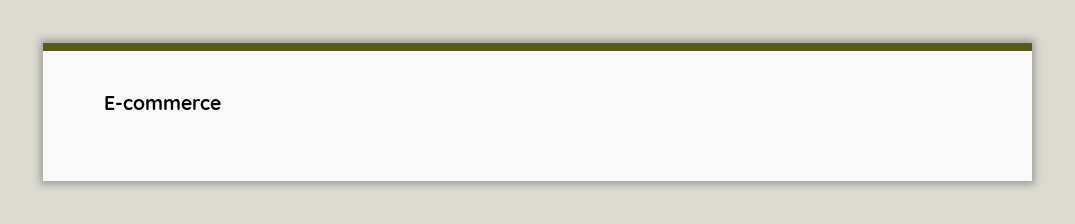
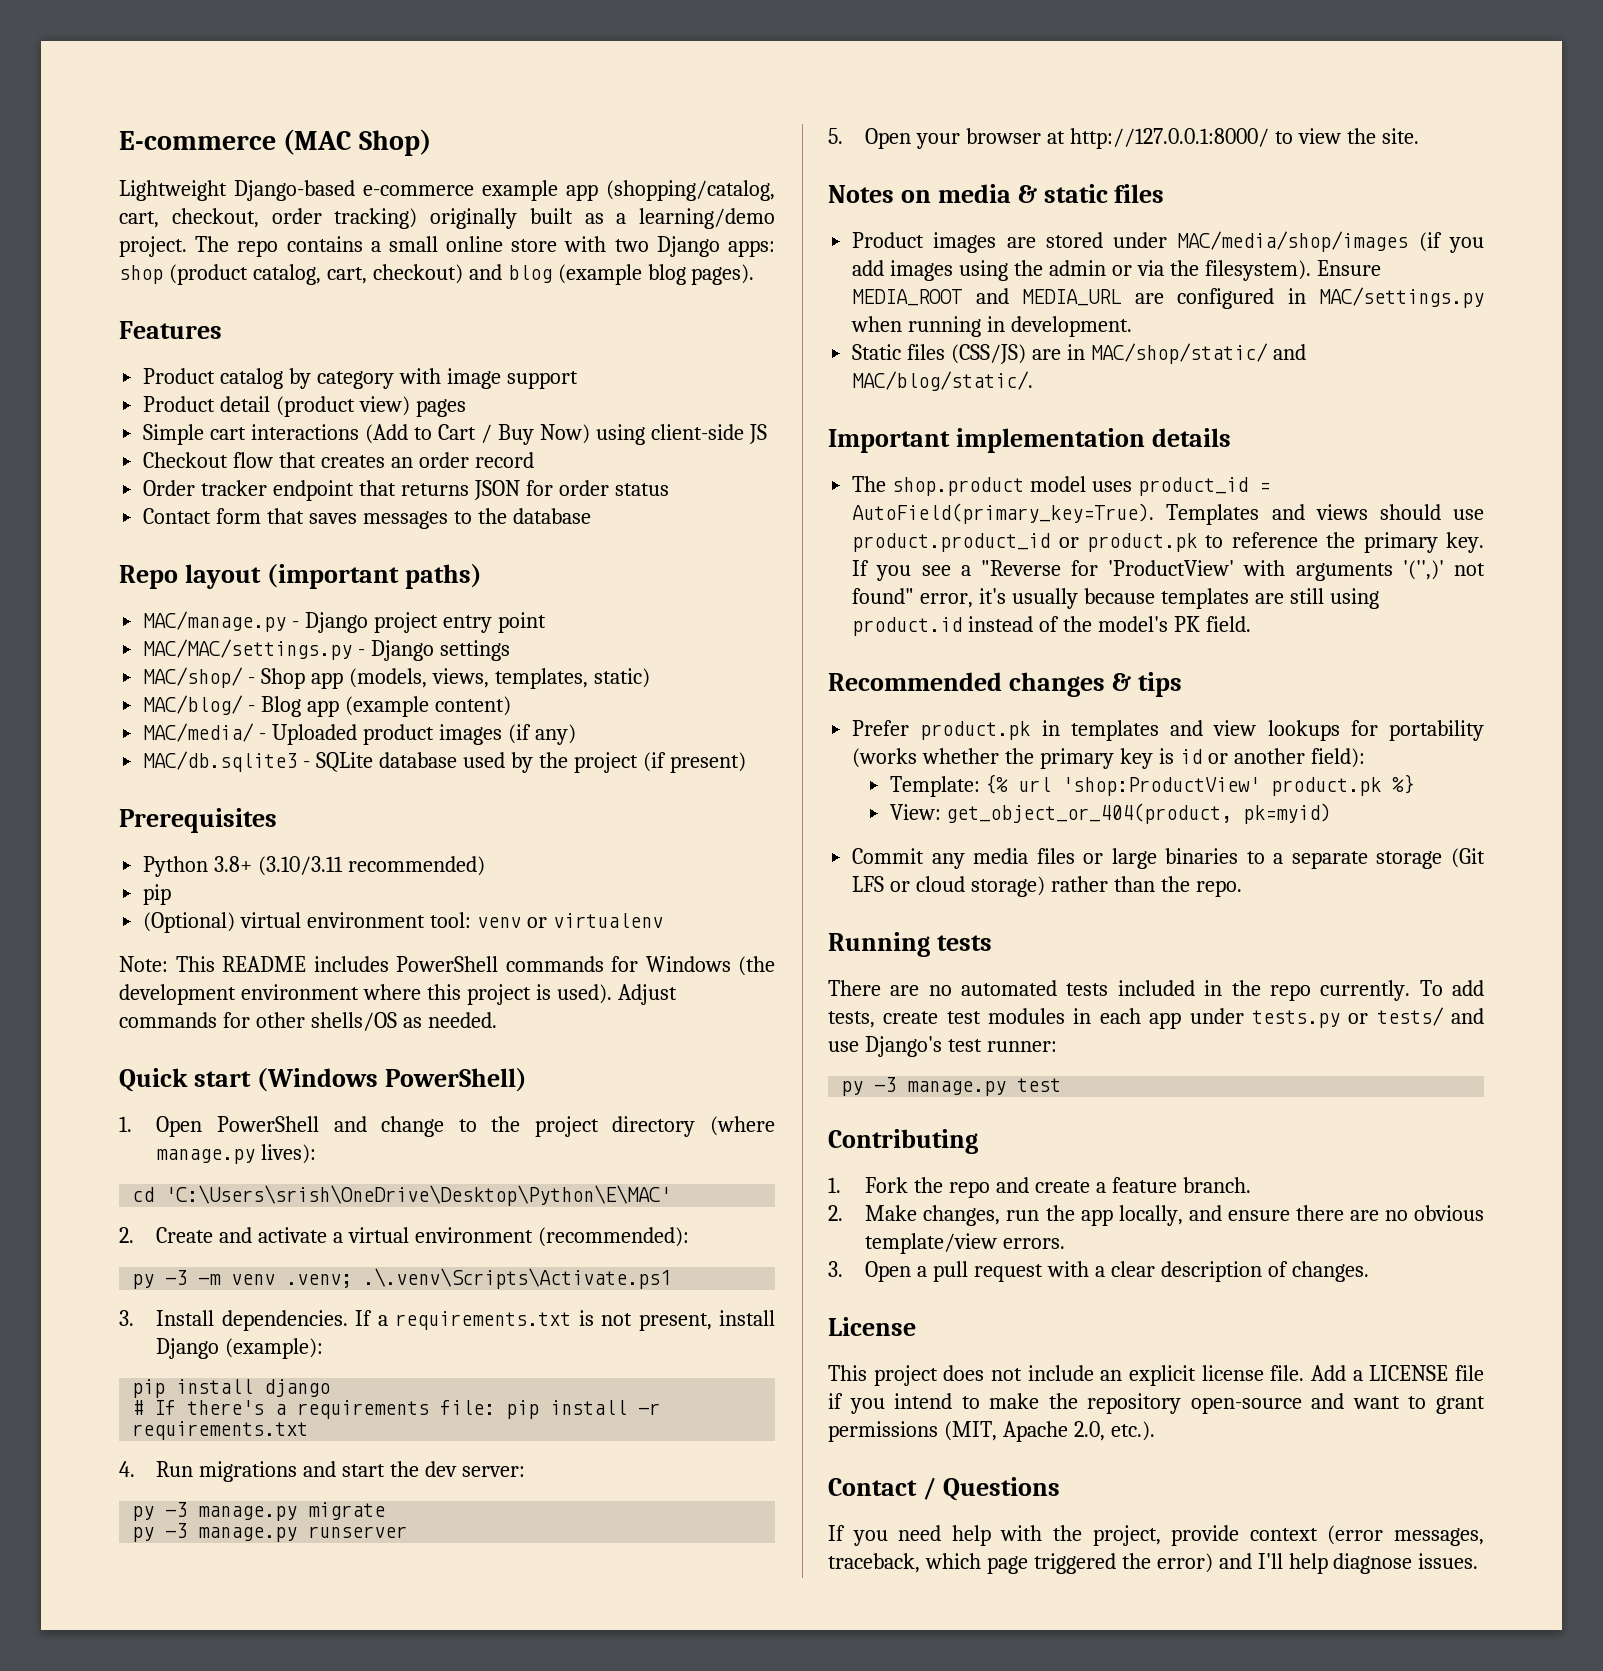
- E-commerce
+ E-commerce (MAC Shop)
+ Lightweight Django-based e-commerce example app (shopping/catalog, cart, checkout, order tracking) originally built as a learning/demo project. The repo contains a small online store with two Django apps: shop (product catalog, cart, checkout) and blog (example blog pages).
+ Features
+ Product catalog by category with image support
+ Product detail (product view) pages
+ Simple cart interactions (Add to Cart / Buy Now) using client-side JS
+ Checkout flow that creates an order record
+ Order tracker endpoint that returns JSON for order status
+ Contact form that saves messages to the database
+ Repo layout (important paths)
+ MAC/manage.py - Django project entry point
+ MAC/MAC/settings.py - Django settings
+ MAC/shop/ - Shop app (models, views, templates, static)
+ MAC/blog/ - Blog app (example content)
+ MAC/media/ - Uploaded product images (if any)
+ MAC/db.sqlite3 - SQLite database used by the project (if present)
+ Prerequisites
+ Python 3.8+ (3.10/3.11 recommended)
+ pip
+ (Optional) virtual environment tool: venv or virtualenv
+ Note: This README includes PowerShell commands for Windows (the development environment where this project is used). Adjust commands for other shells/OS as needed.
+ Quick start (Windows PowerShell)
+ 1. Open PowerShell and change to the project directory (where manage.py lives):
+ cd 'C:\Users\srish\OneDrive\Desktop\Python\E\MAC'
+ 2. Create and activate a virtual environment (recommended):
+ py -3 -m venv .venv; .\.venv\Scripts\Activate.ps1
+ 3. Install dependencies. If a requirements.txt is not present, install Django (example):
+ pip install django
+ # If there's a requirements file: pip install -r requirements.txt
+ 4. Run migrations and start the dev server:
+ py -3 manage.py migrate
+ py -3 manage.py runserver
+ 5. Open your browser at http://127.0.0.1:8000/ to view the site.
+ Notes on media & static files
+ Product images are stored under MAC/media/shop/images (if you add images using the admin or via the filesystem). Ensure MEDIA_ROOT and MEDIA_URL are configured in MAC/settings.py when running in development.
+ Static files (CSS/JS) are in MAC/shop/static/ and MAC/blog/static/.
+ Important implementation details
+ The shop.product model uses product_id = AutoField(primary_key=True). Templates and views should use product.product_id or product.pk to reference the primary key. If you see a "Reverse for 'ProductView' with arguments '('',)' not found" error, it's usually because templates are still using product.id instead of the model's PK field.
+ Recommended changes & tips
+ Prefer product.pk in templates and view lookups for portability (works whether the primary key is id or another field):
+ Template: {% url 'shop:ProductView' product.pk %}
+ View: get_object_or_404(product, pk=myid)
+ Commit any media files or large binaries to a separate storage (Git LFS or cloud storage) rather than the repo.
+ Running tests
+ There are no automated tests included in the repo currently. To add tests, create test modules in each app under tests.py or tests/ and use Django's test runner:
+ py -3 manage.py test
+ Contributing
+ 1. Fork the repo and create a feature branch.
+ 2. Make changes, run the app locally, and ensure there are no obvious template/view errors.
+ 3. Open a pull request with a clear description of changes.
+ License
+ This project does not include an explicit license file. Add a LICENSE file if you intend to make the repository open-source and want to grant permissions (MIT, Apache 2.0, etc.).
+ Contact / Questions
+ If you need help with the project, provide context (error messages, traceback, which page triggered the error) and I'll help diagnose issues.

